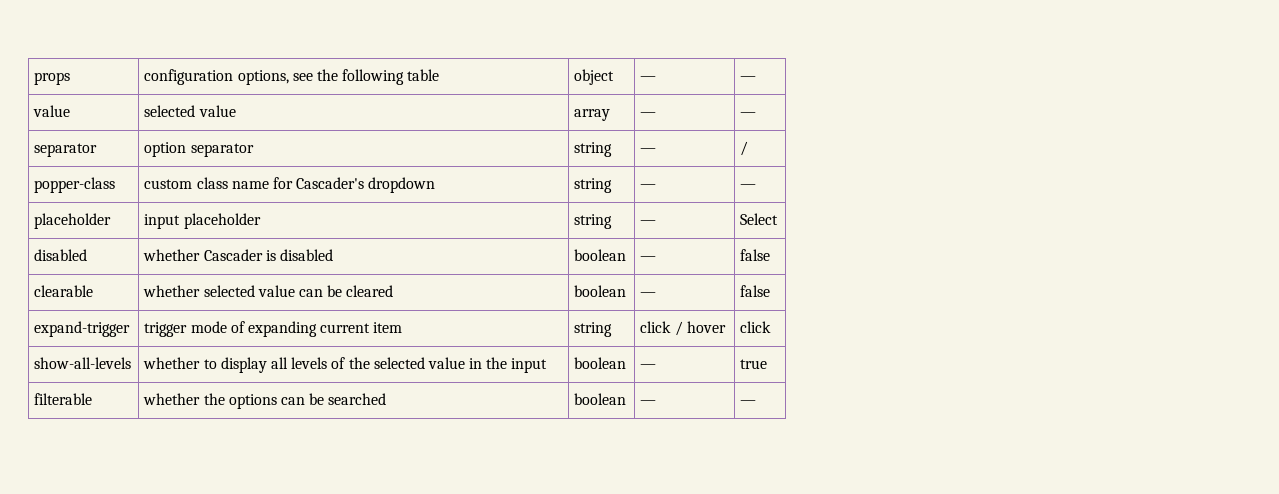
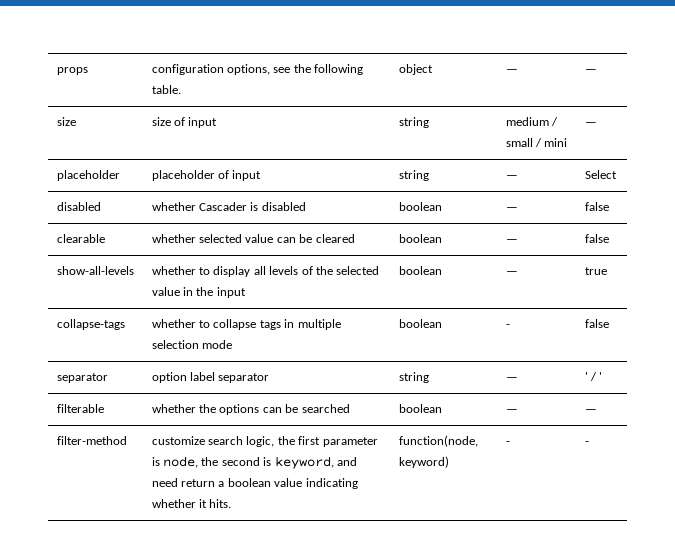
- props | configuration options, see the following table | object | — | —
+ props | configuration options, see the following table. | object | — | —
- value | selected value | array | — | —
- separator | option separator | string | — | /
- popper-class | custom class name for Cascader's dropdown | string | — | —
+ size | size of input | string | medium / small / mini | —
- placeholder | input placeholder | string | — | Select
+ placeholder | placeholder of input | string | — | Select
- expand-trigger | trigger mode of expanding current item | string | click / hover | click
+ collapse-tags | whether to collapse tags in multiple selection mode | boolean | - | false
+ separator | option label separator | string | — | ' / '
+ filter-method | customize search logic, the first parameter is node, the second is keyword, and need return a boolean value indicating whether it hits. | function(node, keyword) | - | -

